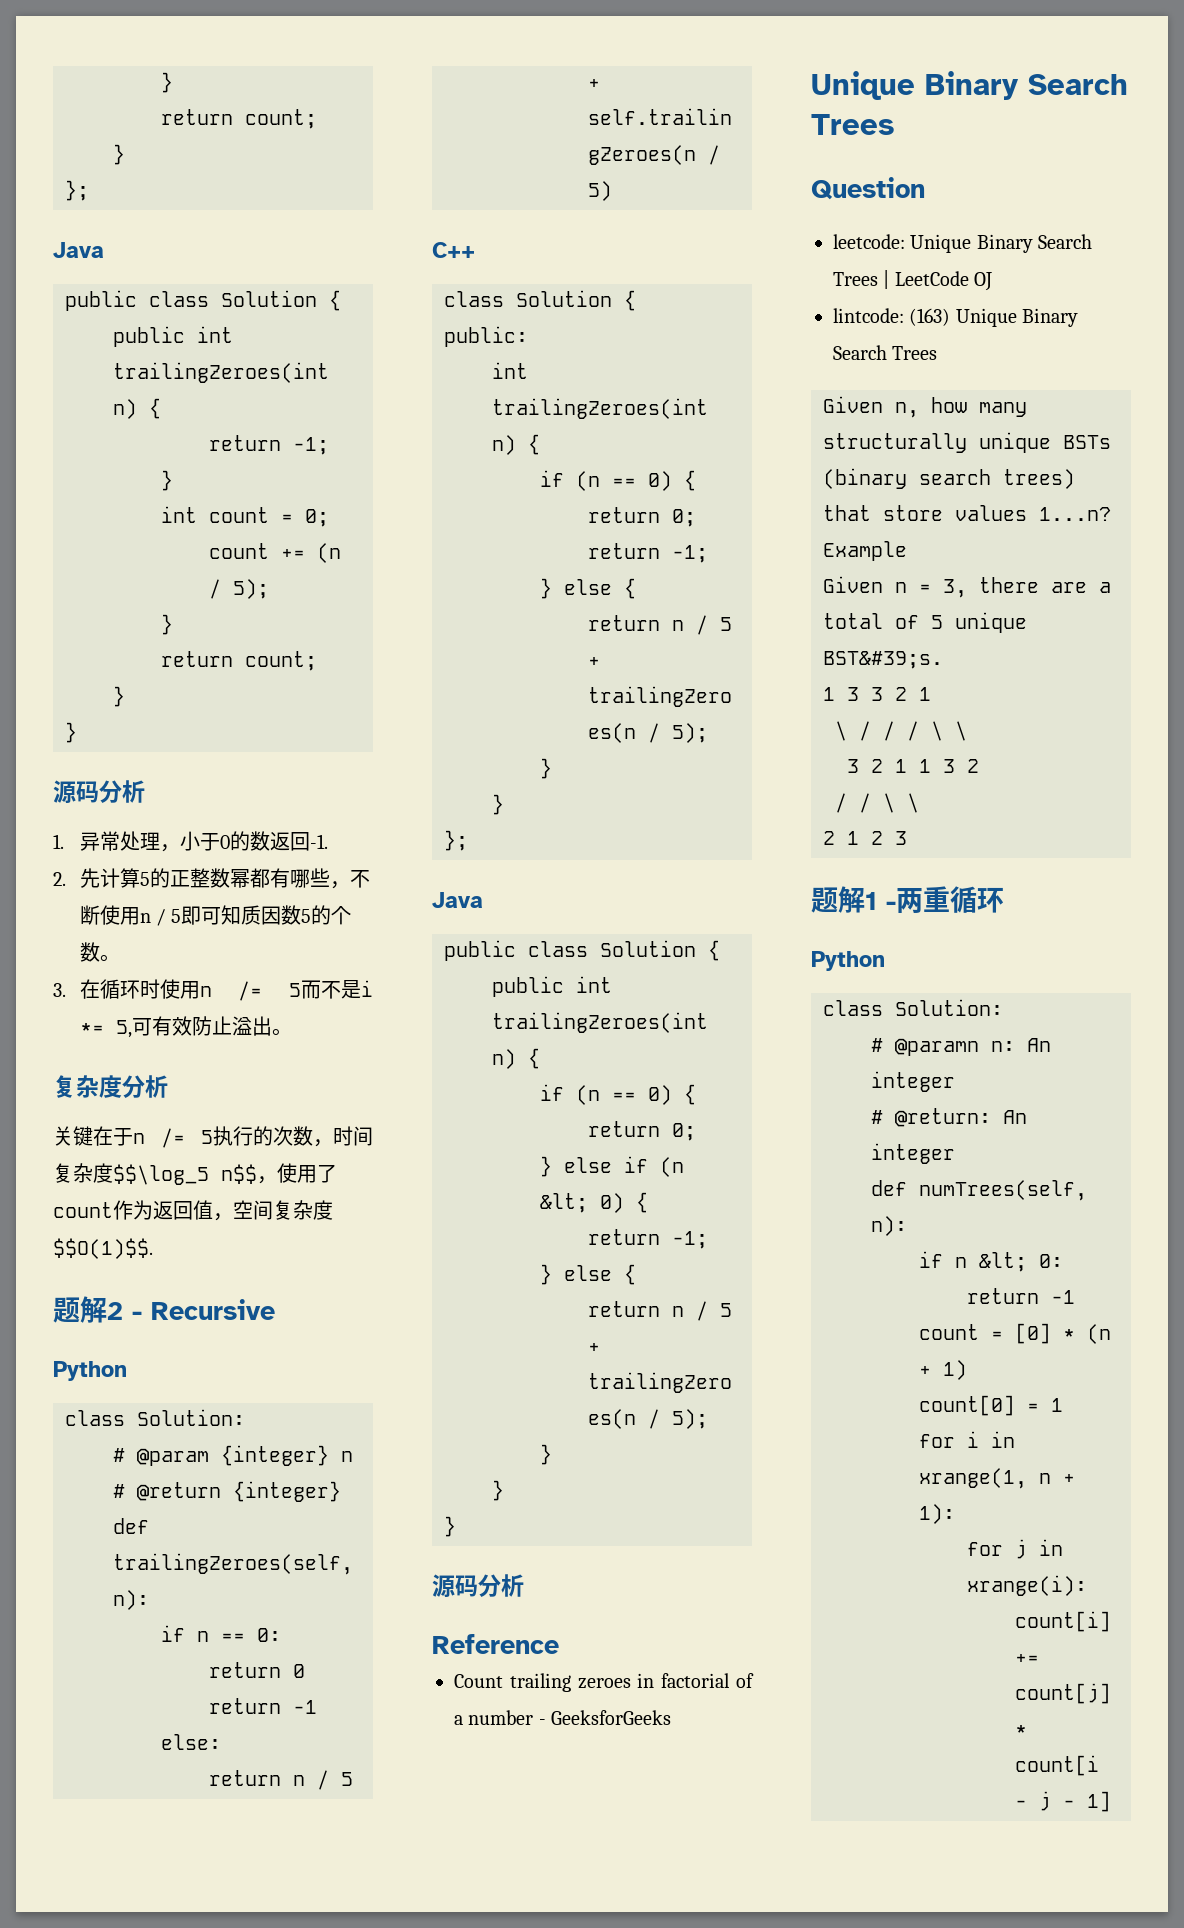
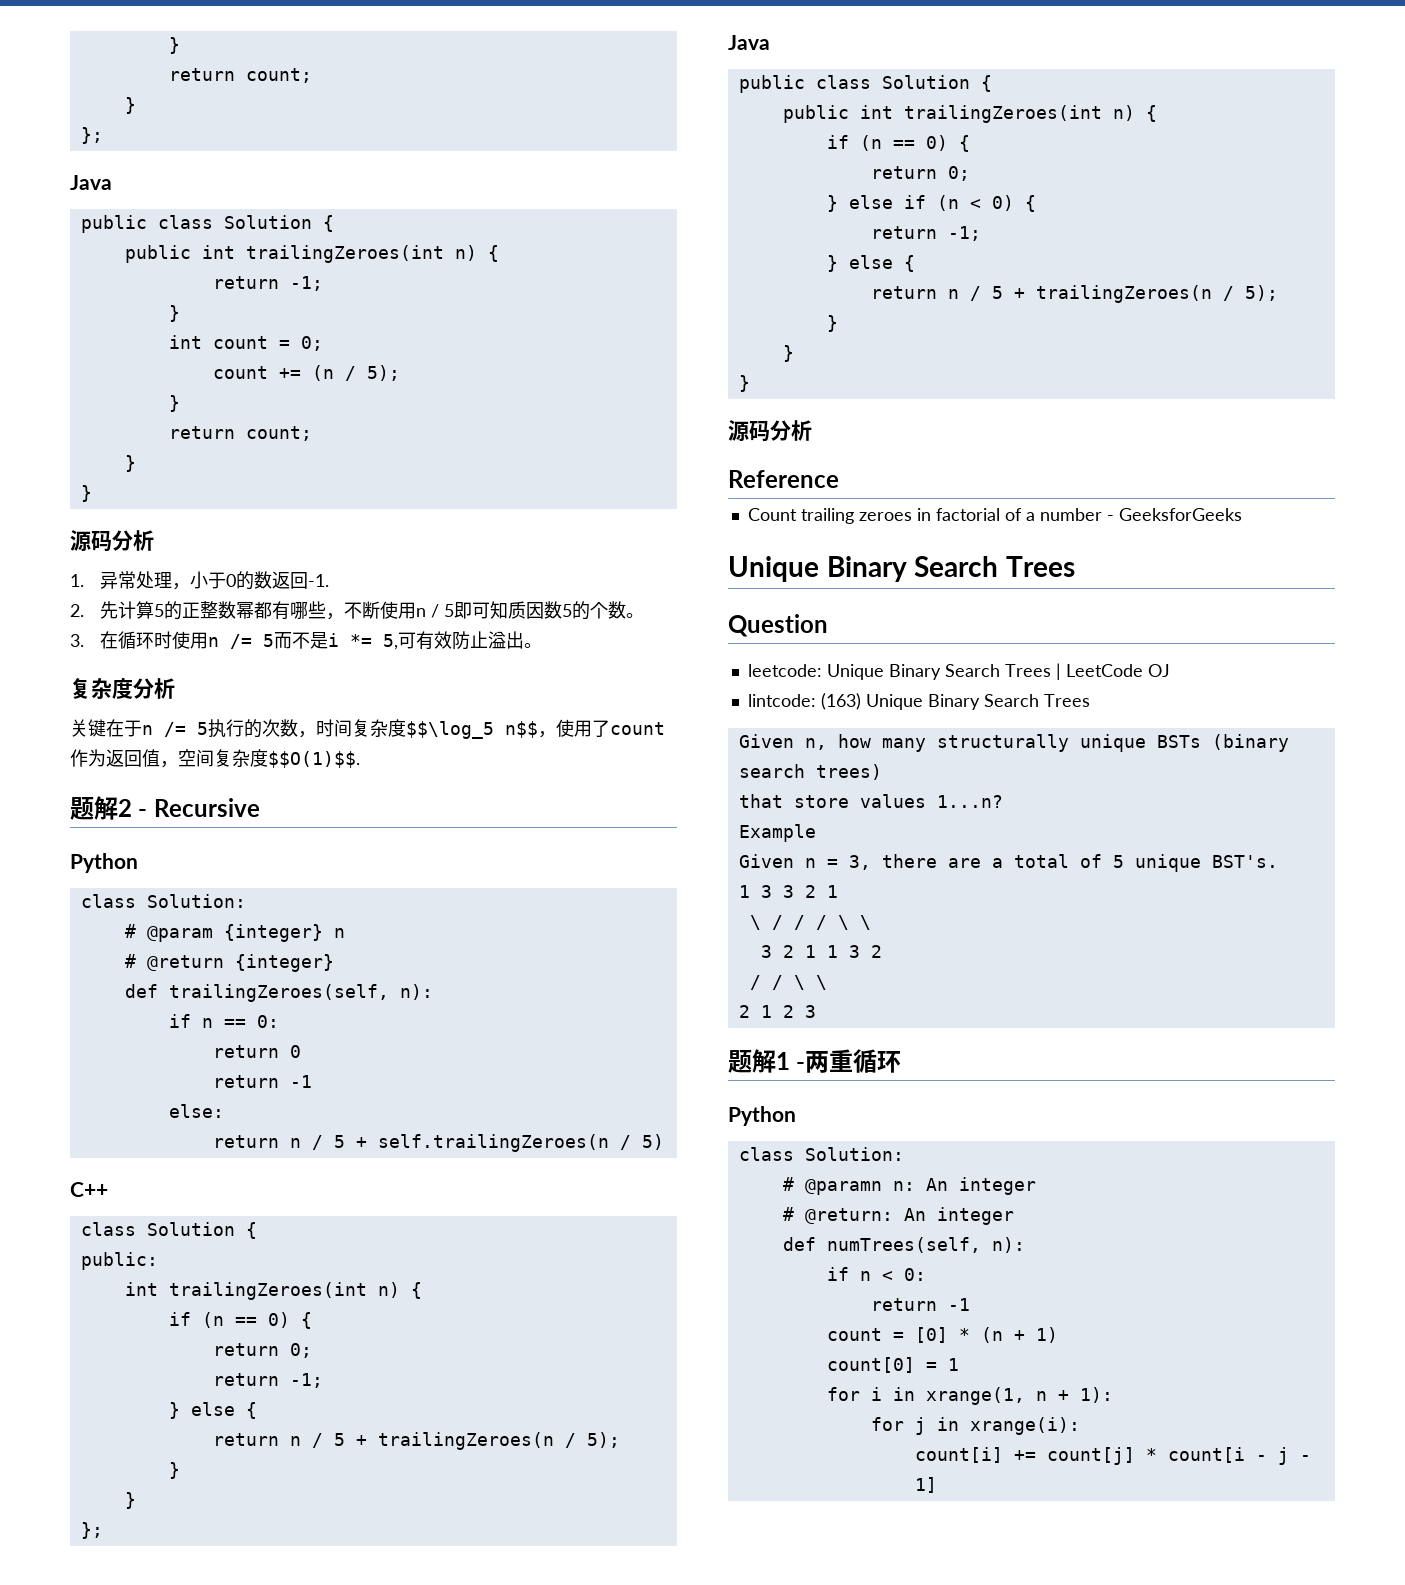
- } else if (n &lt; 0) {
+ } else if (n < 0) {
- Given n = 3, there are a total of 5 unique BST&#39;s.
+ Given n = 3, there are a total of 5 unique BST's.
- if n &lt; 0:
+ if n < 0:

